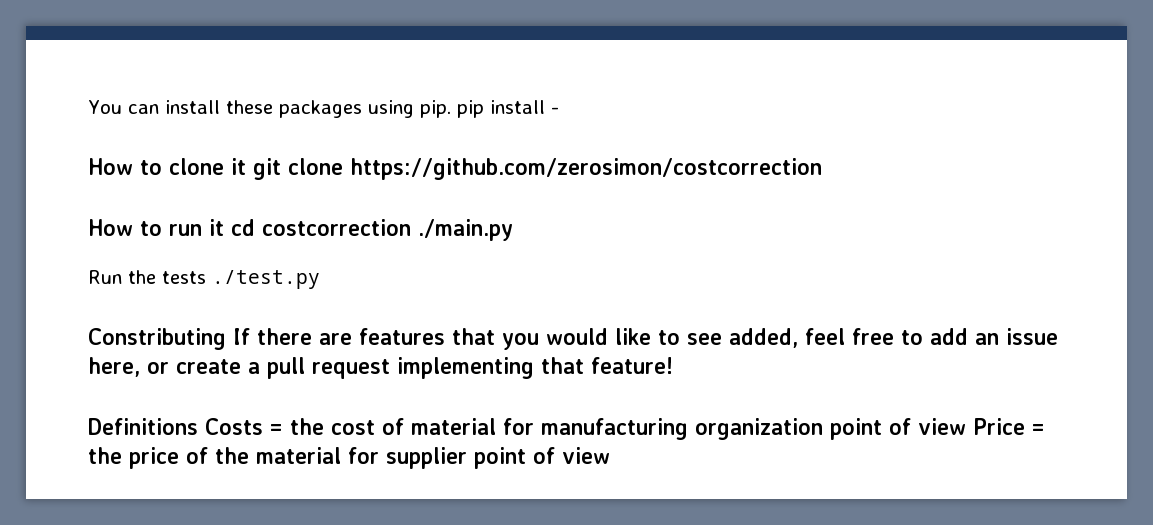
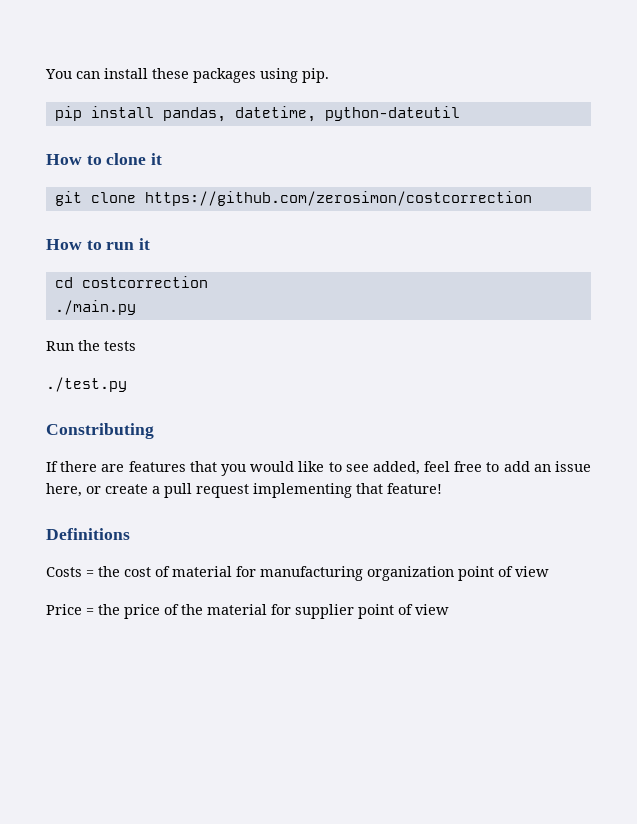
- You can install these packages using pip. pip install -
+ You can install these packages using pip.
+ pip install pandas, datetime, python-dateutil
- How to clone it git clone https://github.com/zerosimon/costcorrection
+ How to clone it
+ git clone https://github.com/zerosimon/costcorrection
- How to run it cd costcorrection ./main.py
+ How to run it
+ cd costcorrection
+ ./main.py
- Run the tests ./test.py
+ Run the tests
+ ./test.py
- Constributing If there are features that you would like to see added, feel free to add an issue here, or create a pull request implementing that feature!
+ Constributing
+ If there are features that you would like to see added, feel free to add an issue here, or create a pull request implementing that feature!
- Definitions Costs = the cost of material for manufacturing organization point of view Price = the price of the material for supplier point of view
+ Definitions
+ Costs = the cost of material for manufacturing organization point of view
+ Price = the price of the material for supplier point of view

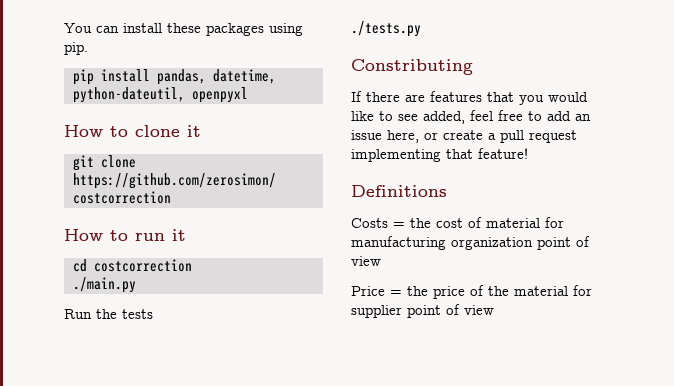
- pip install pandas, datetime, python-dateutil
+ pip install pandas, datetime, python-dateutil, openpyxl
- ./test.py
+ ./tests.py

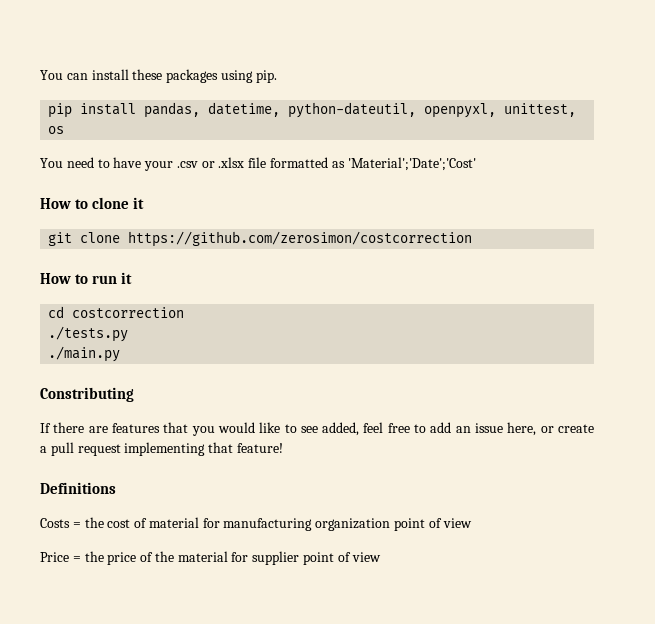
- pip install pandas, datetime, python-dateutil, openpyxl
+ pip install pandas, datetime, python-dateutil, openpyxl, unittest, os
+ You need to have your .csv or .xlsx file formatted as 'Material';'Date';'Cost'
+ ./tests.py
- Run the tests
- ./tests.py

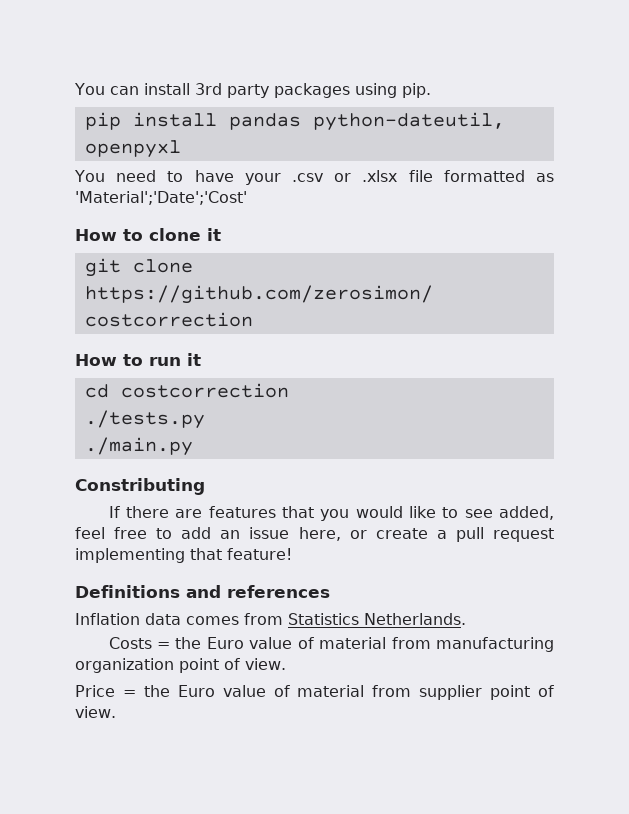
- You can install these packages using pip.
+ You can install 3rd party packages using pip.
- pip install pandas, datetime, python-dateutil, openpyxl, unittest, os
+ pip install pandas python-dateutil, openpyxl
- Definitions
+ Definitions and references
+ Inflation data comes from Statistics Netherlands.
- Costs = the cost of material for manufacturing organization point of view
+ Costs = the Euro value of material from manufacturing organization point of view.
- Price = the price of the material for supplier point of view
+ Price = the Euro value of material from supplier point of view.

